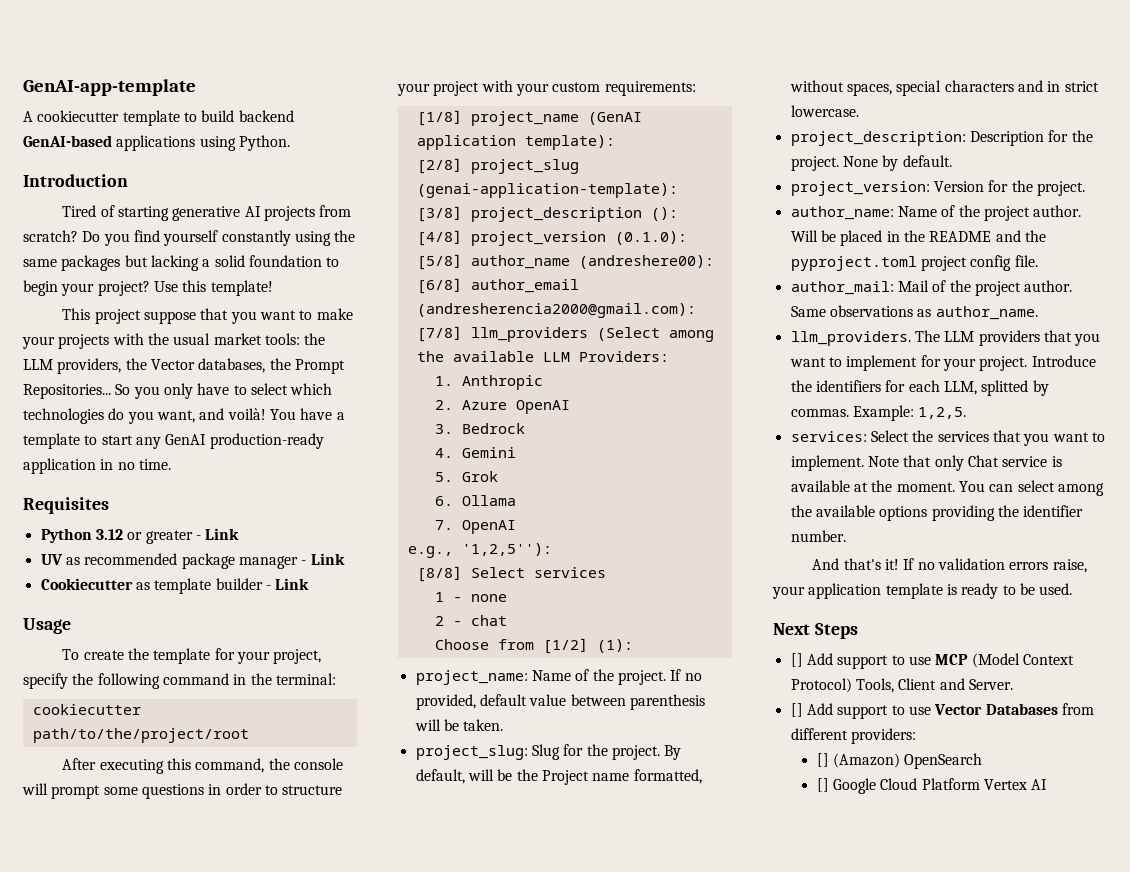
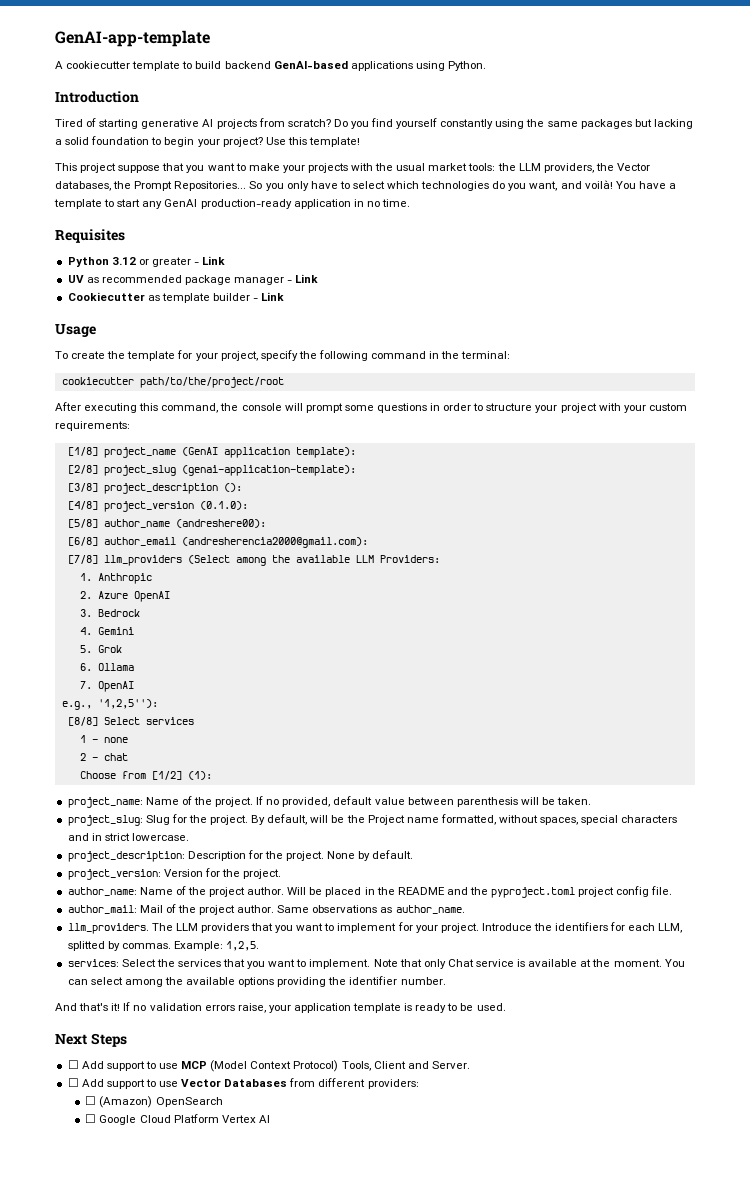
- [] Add support to use MCP (Model Context Protocol) Tools, Client and Server.
+ ☐ Add support to use MCP (Model Context Protocol) Tools, Client and Server.
- [] Add support to use Vector Databases from different providers:
+ ☐ Add support to use Vector Databases from different providers:
- [] (Amazon) OpenSearch
+ ☐ (Amazon) OpenSearch
- [] Google Cloud Platform Vertex AI
+ ☐ Google Cloud Platform Vertex AI

